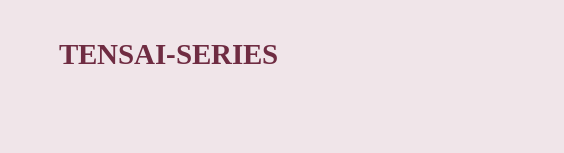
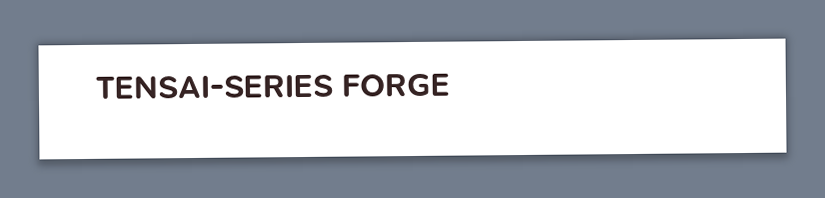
- TENSAI-SERIES
+ TENSAI-SERIES FORGE

